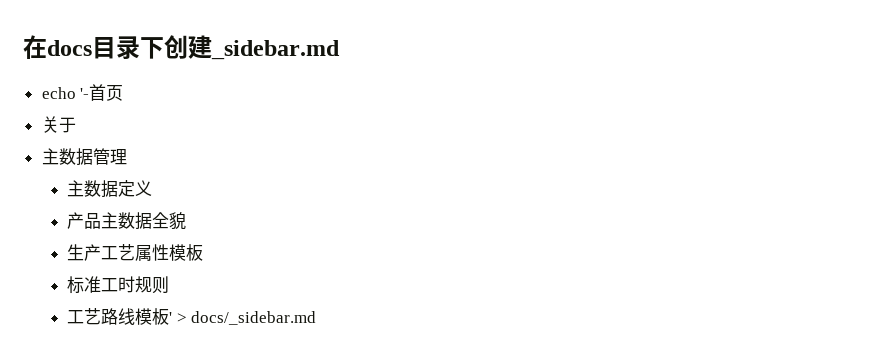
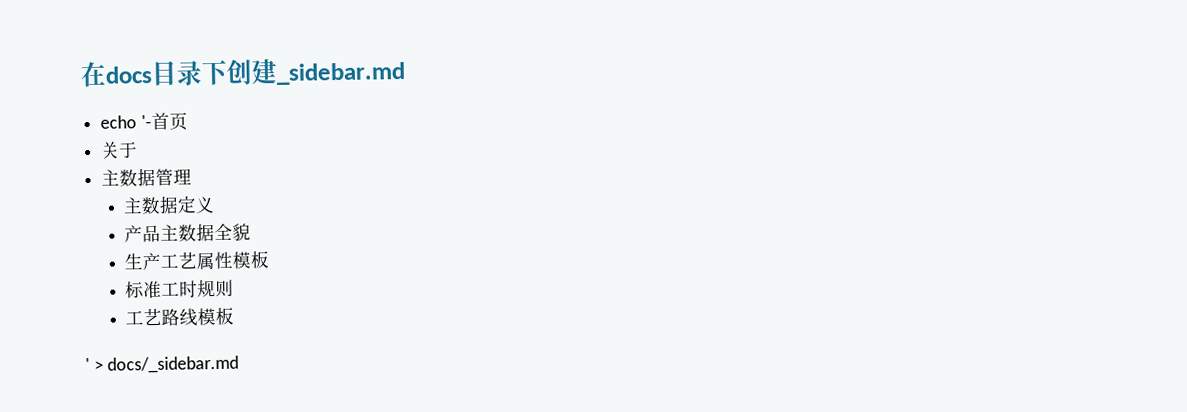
- 工艺路线模板' > docs/_sidebar.md
+ 工艺路线模板
+ ' > docs/_sidebar.md

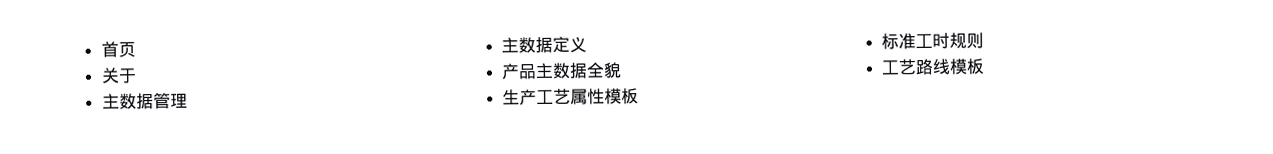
- 在docs目录下创建_sidebar.md
- echo '-首页
+ 首页
- ' > docs/_sidebar.md

